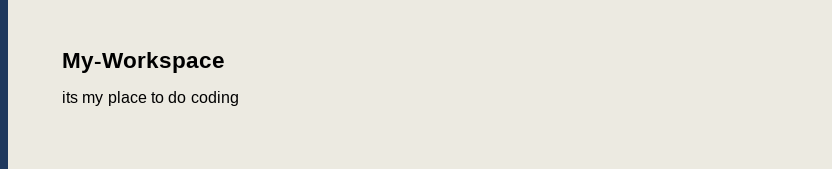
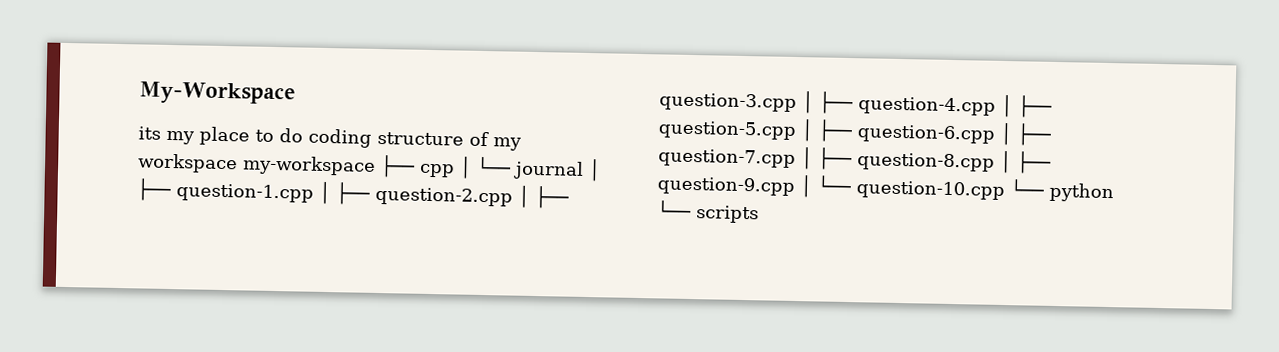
- its my place to do coding
+ its my place to do coding structure of my workspace my-workspace ├── cpp │ └── journal │ ├── question-1.cpp │ ├── question-2.cpp │ ├── question-3.cpp │ ├── question-4.cpp │ ├── question-5.cpp │ ├── question-6.cpp │ ├── question-7.cpp │ ├── question-8.cpp │ ├── question-9.cpp │ └── question-10.cpp └── python └── scripts

